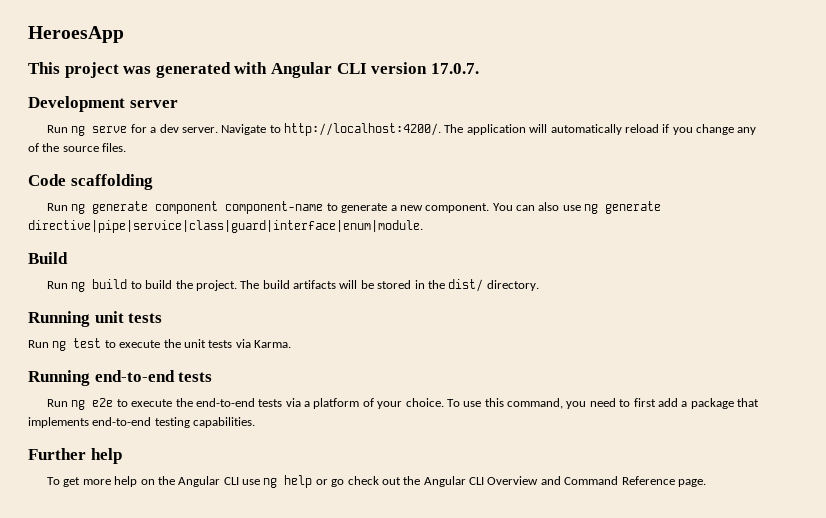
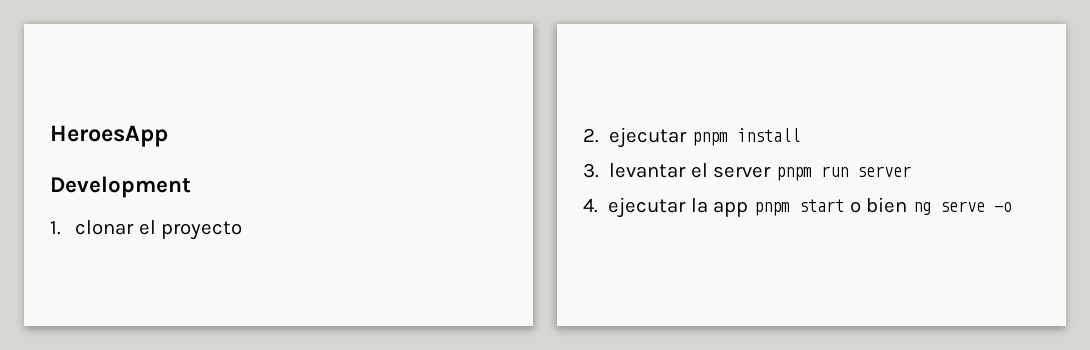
- This project was generated with Angular CLI version 17.0.7.
- Development server
- Run ng serve for a dev server. Navigate to http://localhost:4200/. The application will automatically reload if you change any of the source files.
- Code scaffolding
- Run ng generate component component-name to generate a new component. You can also use ng generate directive|pipe|service|class|guard|interface|enum|module.
- Build
- Run ng build to build the project. The build artifacts will be stored in the dist/ directory.
- Running unit tests
- Run ng test to execute the unit tests via Karma.
- Running end-to-end tests
- Run ng e2e to execute the end-to-end tests via a platform of your choice. To use this command, you need to first add a package that implements end-to-end testing capabilities.
- Further help
- To get more help on the Angular CLI use ng help or go check out the Angular CLI Overview and Command Reference page.
+ Development
+ 1. clonar el proyecto
+ 2. ejecutar pnpm install
+ 3. levantar el server pnpm run server
+ 4. ejecutar la app pnpm start o bien ng serve -o

